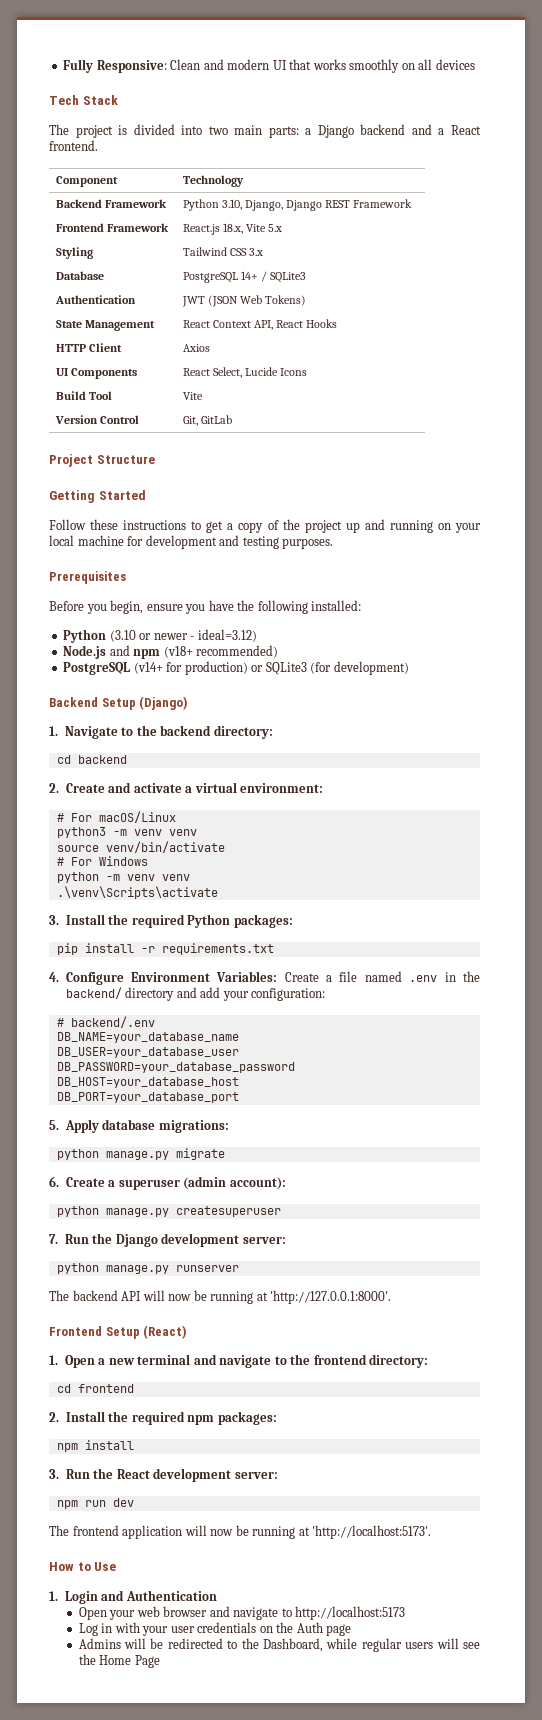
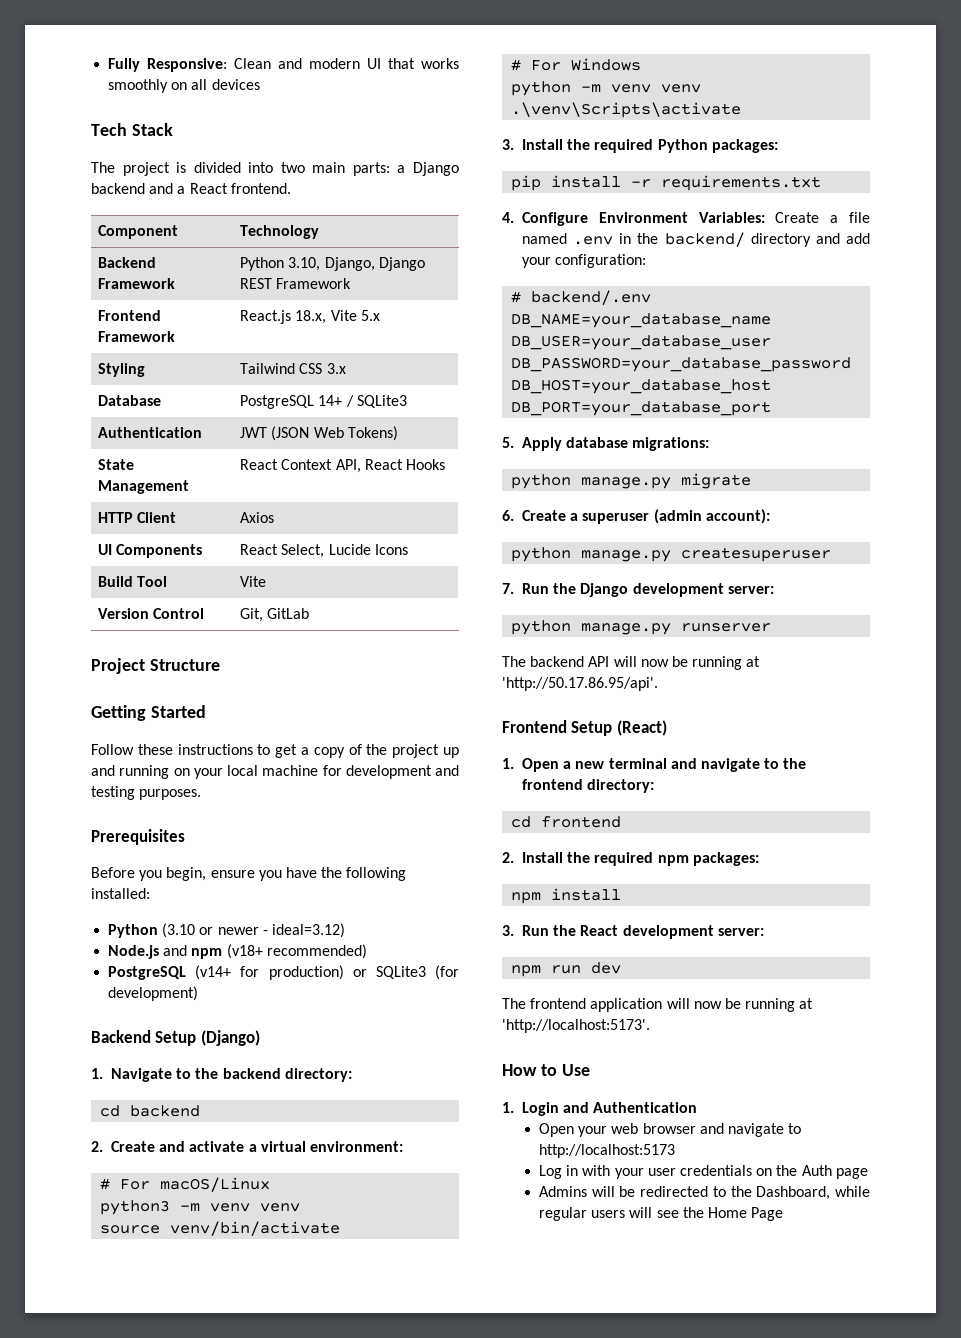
- The backend API will now be running at 'http://127.0.0.1:8000'.
+ The backend API will now be running at 'http://50.17.86.95/api'.

